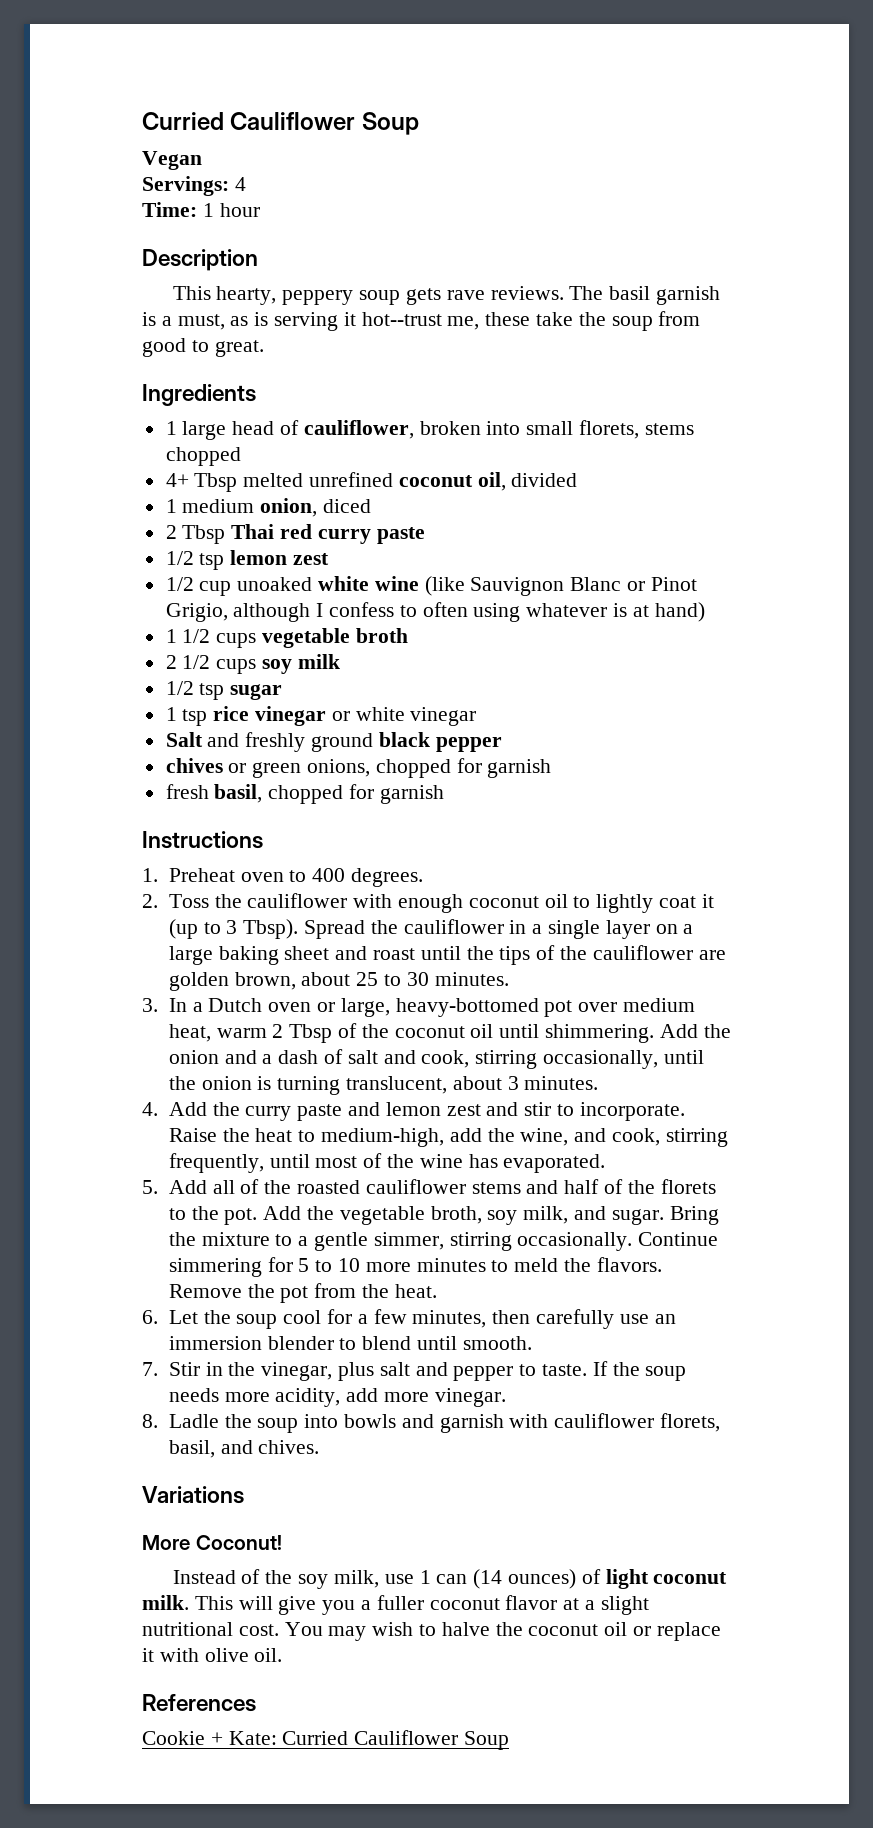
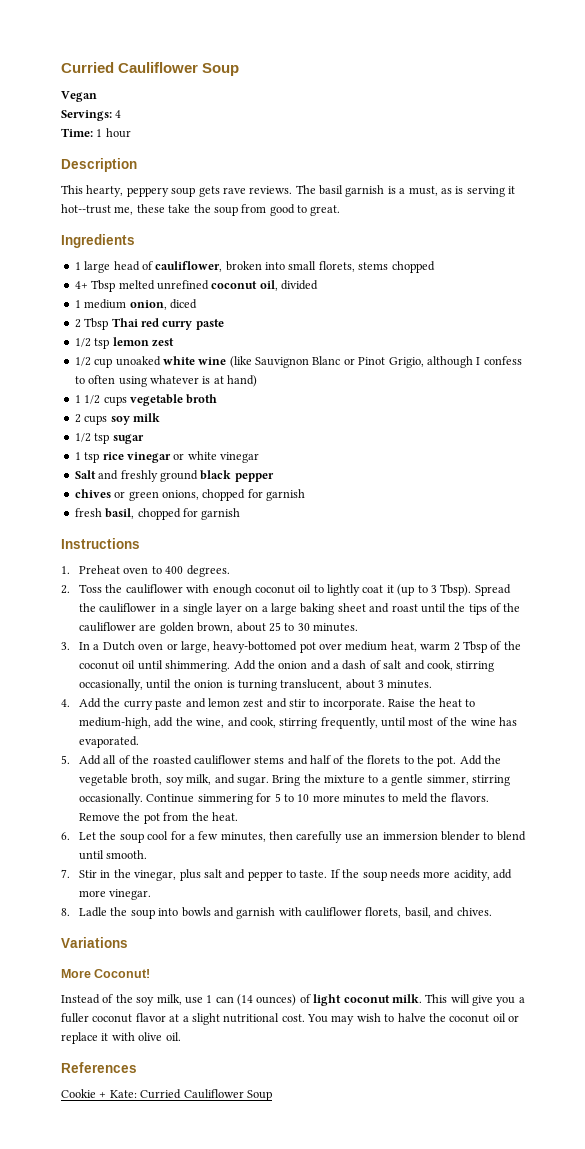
- 2 1/2 cups soy milk
+ 2 cups soy milk

